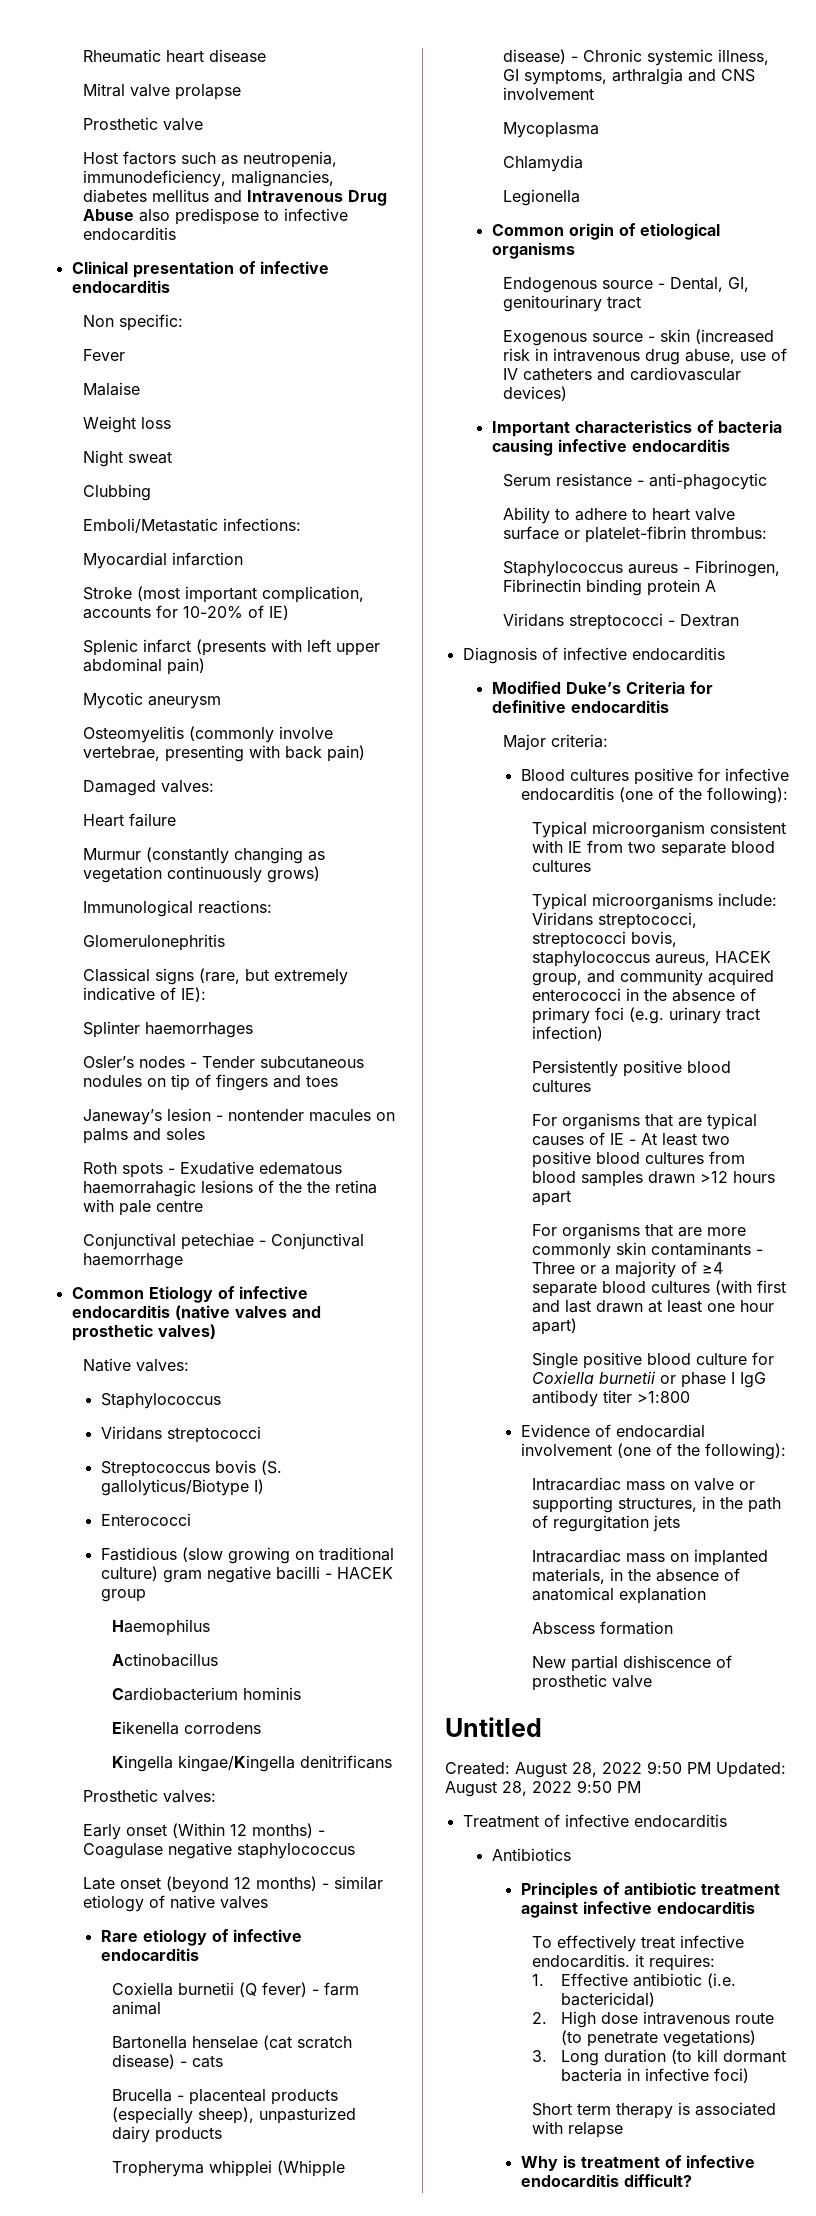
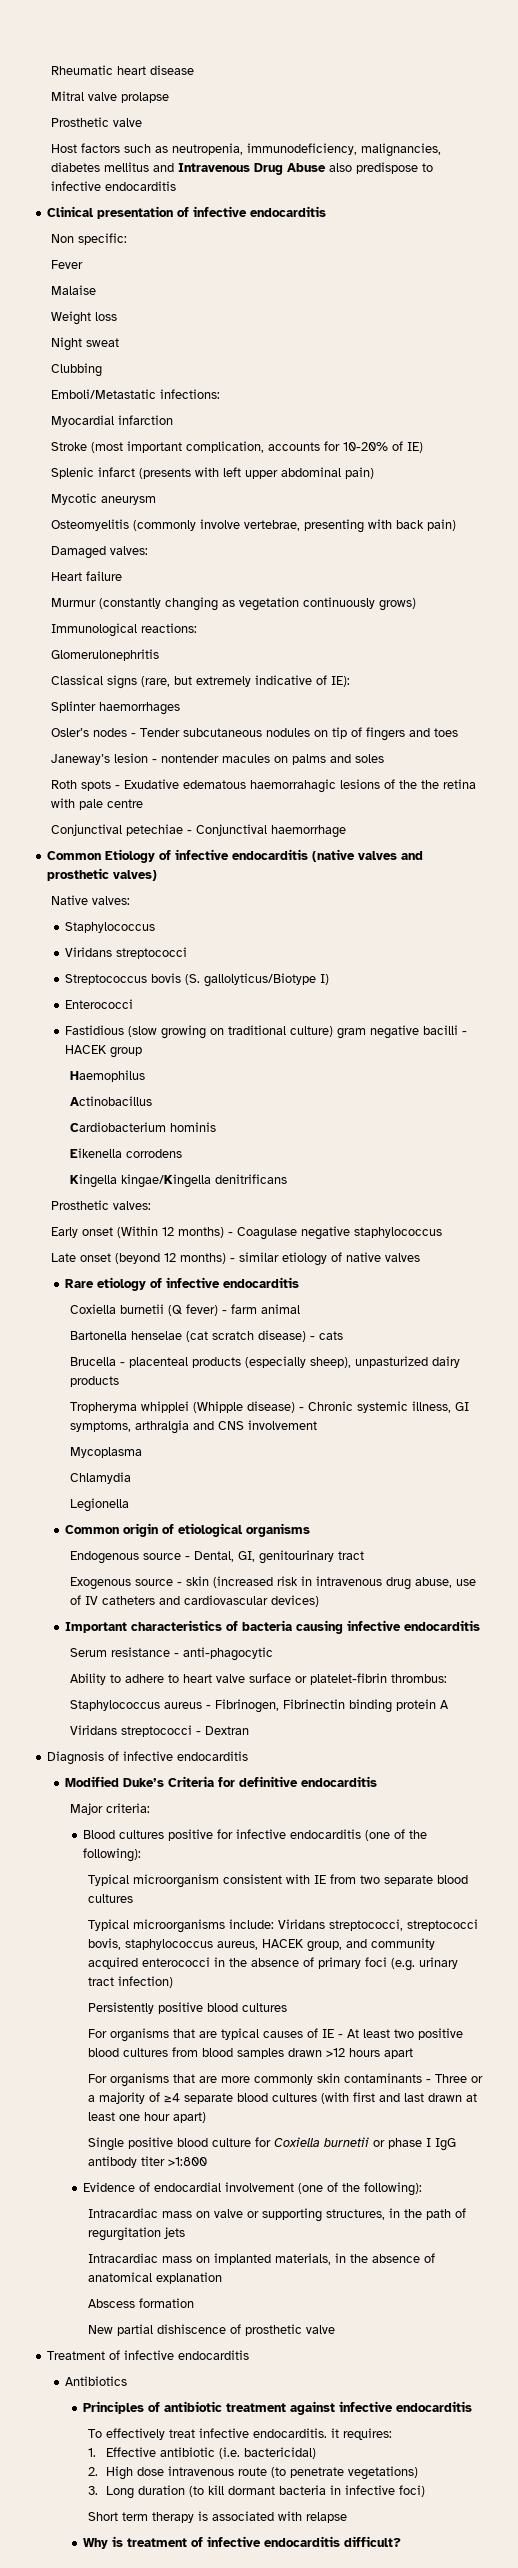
- Untitled
- Created: August 28, 2022 9:50 PM Updated: August 28, 2022 9:50 PM

